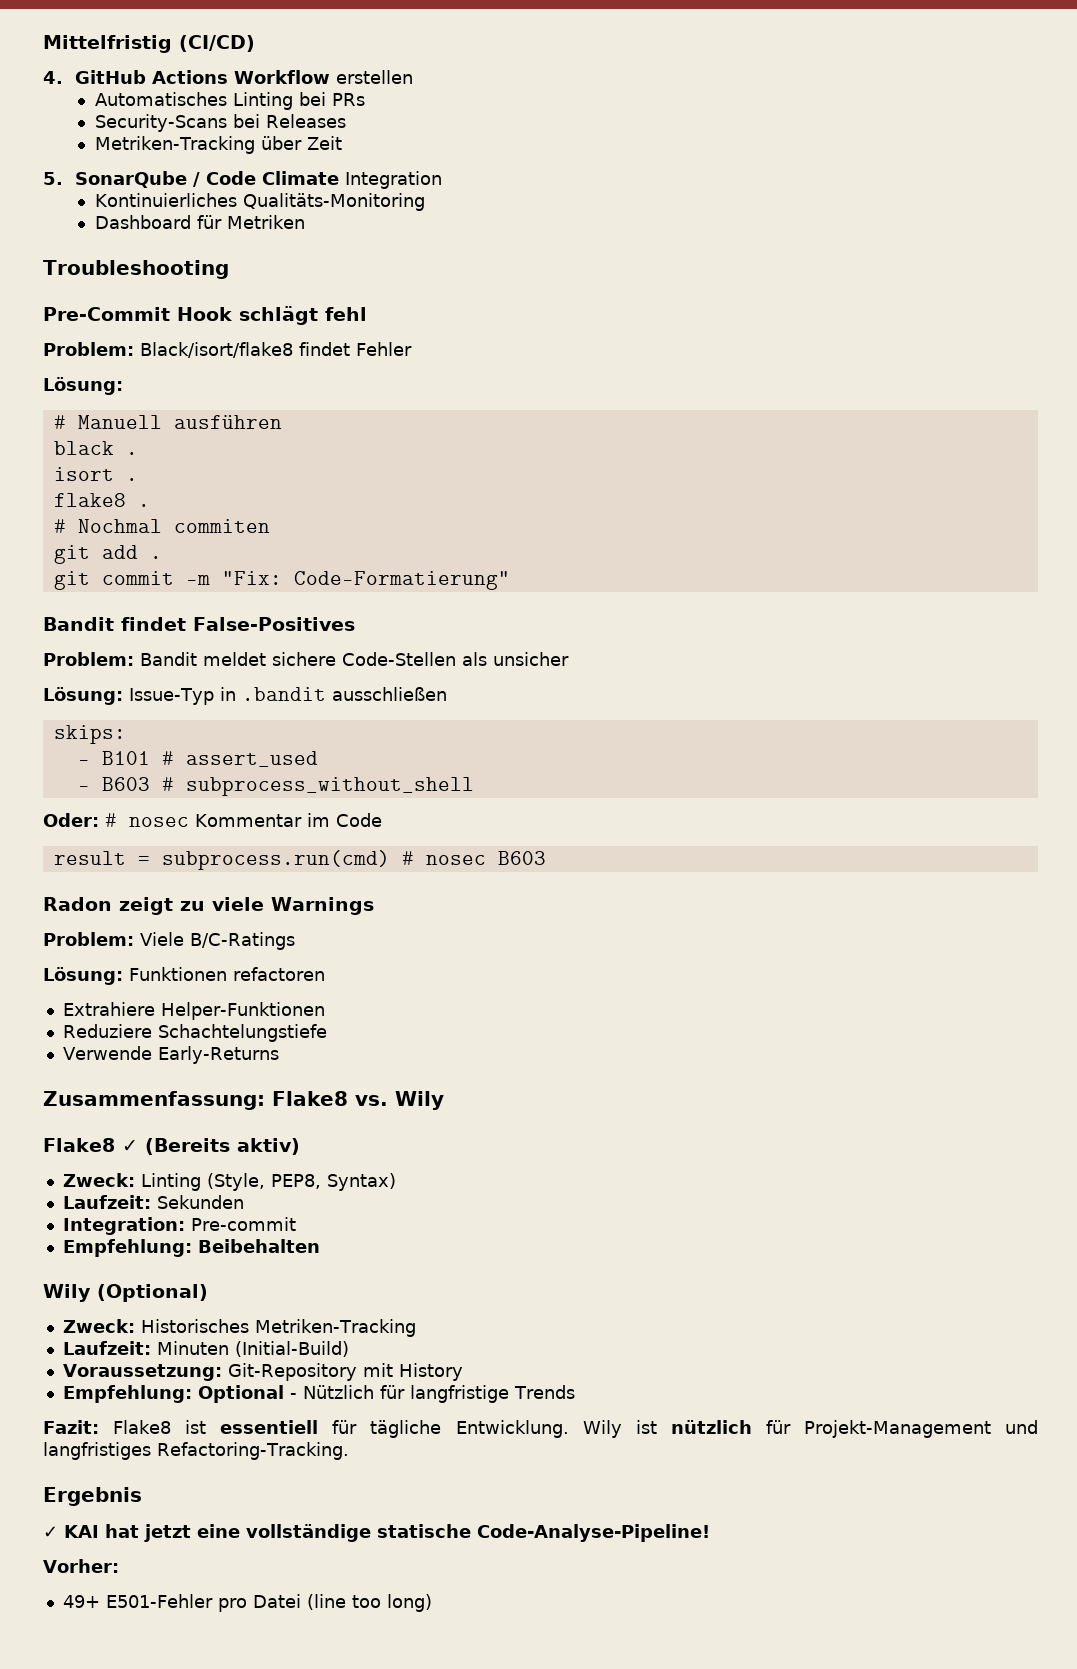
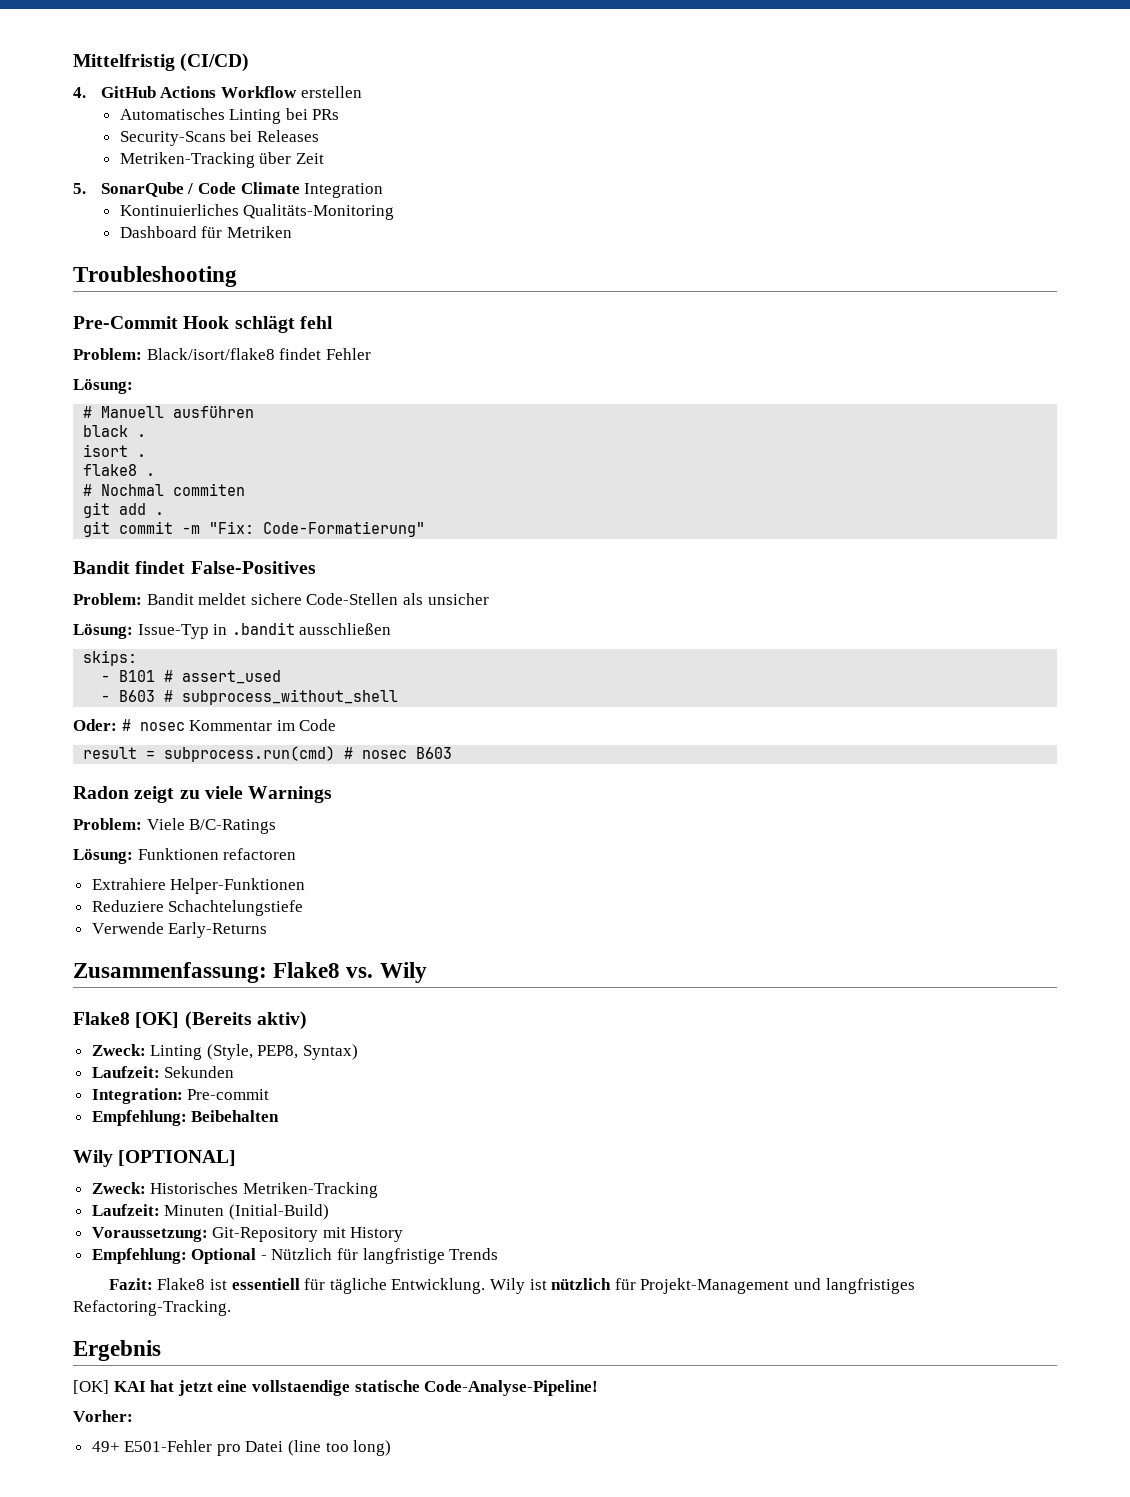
- Flake8 ✓ (Bereits aktiv)
+ Flake8 [OK] (Bereits aktiv)
- Wily (Optional)
+ Wily [OPTIONAL]
- ✓ KAI hat jetzt eine vollständige statische Code-Analyse-Pipeline!
+ [OK] KAI hat jetzt eine vollstaendige statische Code-Analyse-Pipeline!

